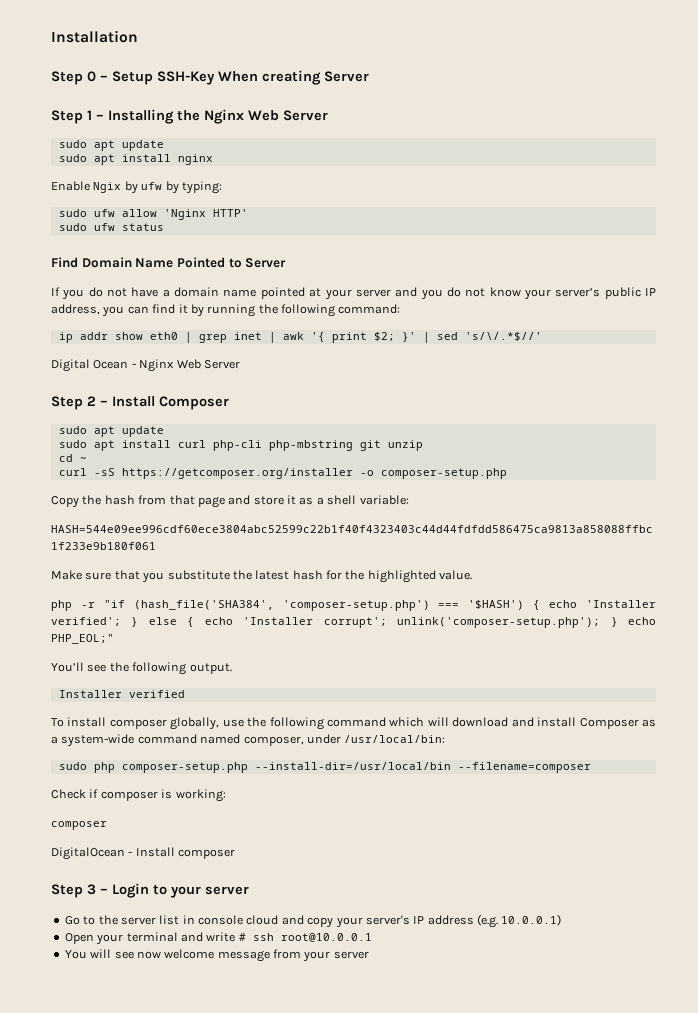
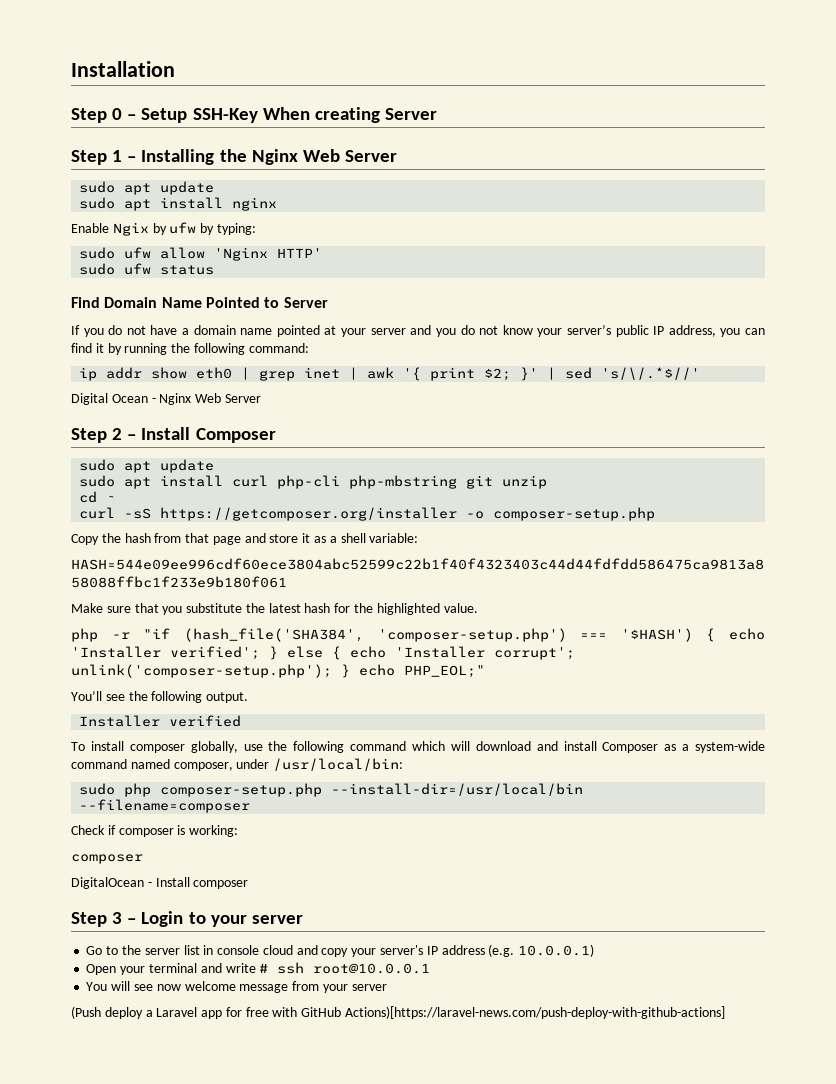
+ (Push deploy a Laravel app for free with GitHub Actions)[https://laravel-news.com/push-deploy-with-github-actions]

